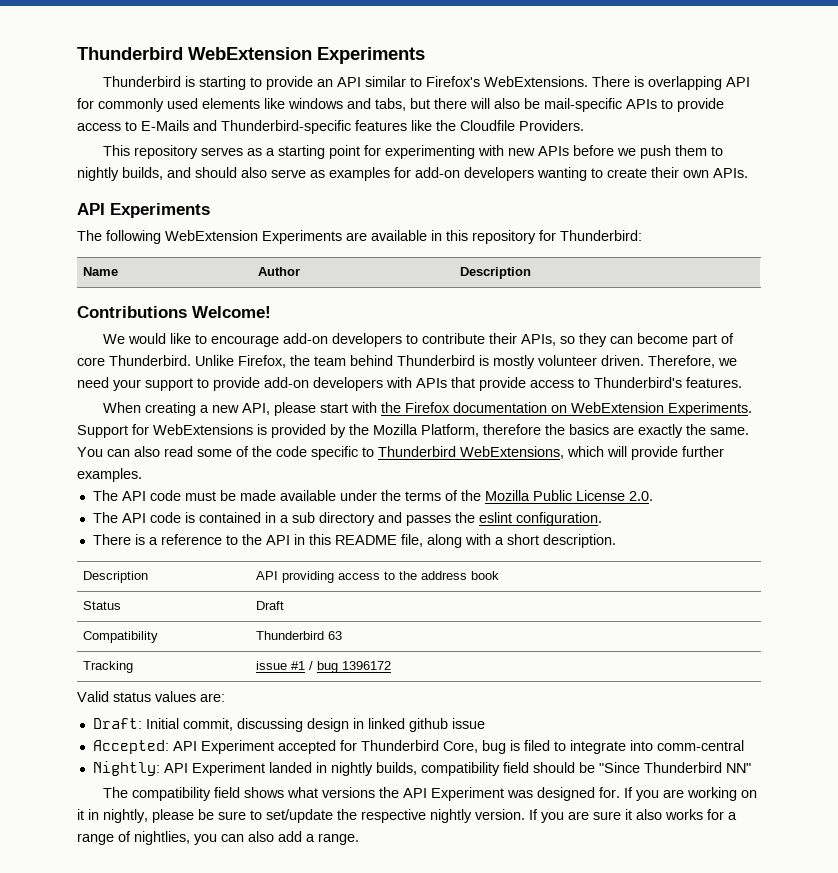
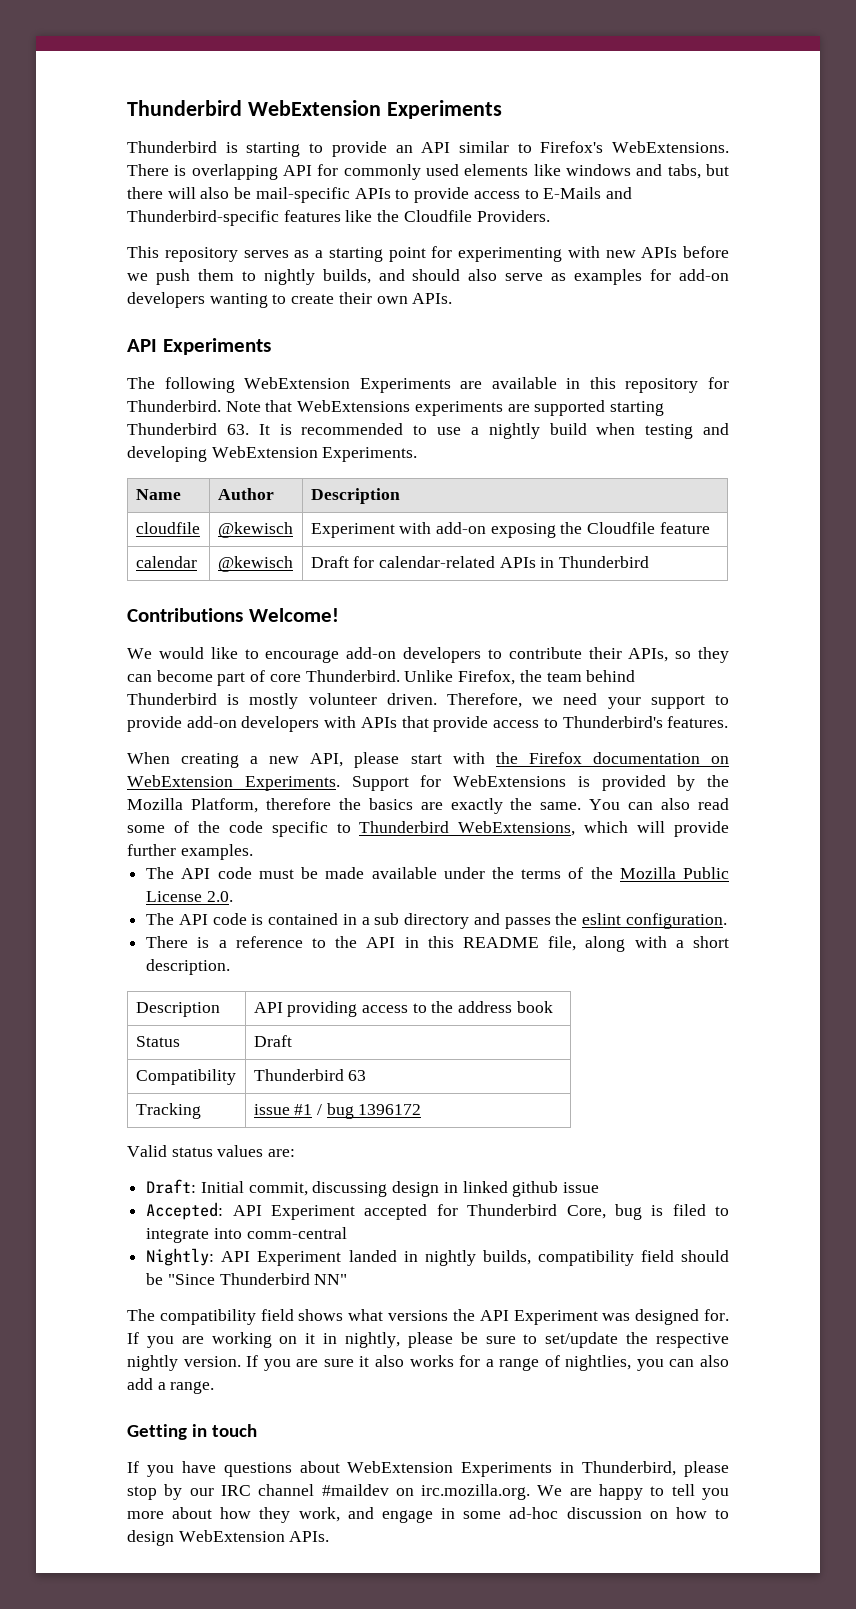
- The following WebExtension Experiments are available in this repository for Thunderbird:
+ The following WebExtension Experiments are available in this repository for Thunderbird. Note that WebExtensions experiments are supported starting Thunderbird 63. It is recommended to use a nightly build when testing and developing WebExtension Experiments.
  Name | Author | Description
+ cloudfile | @kewisch | Experiment with add-on exposing the Cloudfile feature
+ calendar | @kewisch | Draft for calendar-related APIs in Thunderbird
+ Getting in touch
+ If you have questions about WebExtension Experiments in Thunderbird, please stop by our IRC channel #maildev on irc.mozilla.org. We are happy to tell you more about how they work, and engage in some ad-hoc discussion on how to design WebExtension APIs.

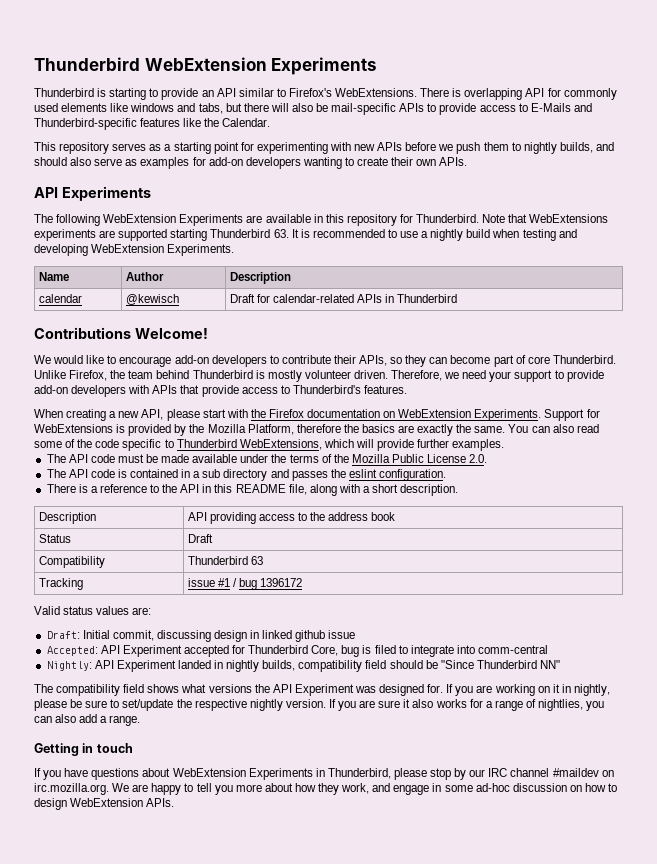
- There is overlapping API for commonly used elements like windows and tabs, but there will also be mail-specific APIs to provide access to E-Mails and Thunderbird-specific features like the Cloudfile Providers.
+ There is overlapping API for commonly used elements like windows and tabs, but there will also be mail-specific APIs to provide access to E-Mails and Thunderbird-specific features like the Calendar.
- cloudfile | @kewisch | Experiment with add-on exposing the Cloudfile feature

